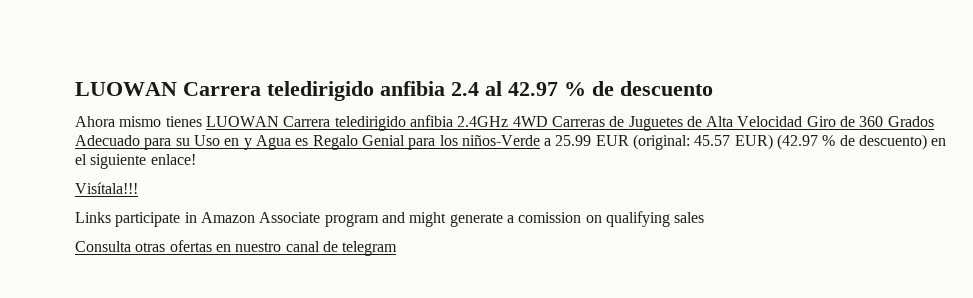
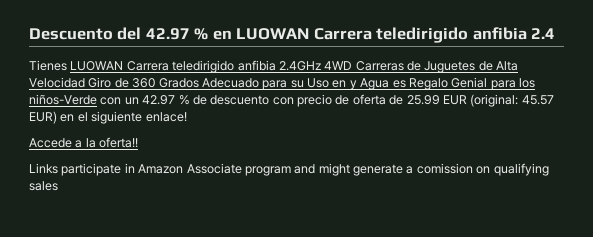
- LUOWAN Carrera teledirigido anfibia 2.4 al 42.97 % de descuento
- Ahora mismo tienes LUOWAN Carrera teledirigido anfibia 2.4GHz 4WD Carreras de Juguetes de Alta Velocidad Giro de 360 Grados Adecuado para su Uso en y Agua es Regalo Genial para los niños-Verde a 25.99 EUR (original: 45.57 EUR) (42.97 % de descuento) en el siguiente enlace!
+ Descuento del 42.97 % en LUOWAN Carrera teledirigido anfibia 2.4
+ Tienes LUOWAN Carrera teledirigido anfibia 2.4GHz 4WD Carreras de Juguetes de Alta Velocidad Giro de 360 Grados Adecuado para su Uso en y Agua es Regalo Genial para los niños-Verde con un 42.97 % de descuento con precio de oferta de 25.99 EUR (original: 45.57 EUR) en el siguiente enlace!
- Visítala!!!
+ Accede a la oferta!!
- Consulta otras ofertas en nuestro canal de telegram

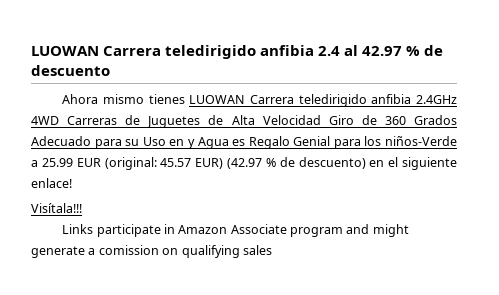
- Descuento del 42.97 % en LUOWAN Carrera teledirigido anfibia 2.4
- Tienes LUOWAN Carrera teledirigido anfibia 2.4GHz 4WD Carreras de Juguetes de Alta Velocidad Giro de 360 Grados Adecuado para su Uso en y Agua es Regalo Genial para los niños-Verde con un 42.97 % de descuento con precio de oferta de 25.99 EUR (original: 45.57 EUR) en el siguiente enlace!
+ LUOWAN Carrera teledirigido anfibia 2.4 al 42.97 % de descuento
+ Ahora mismo tienes LUOWAN Carrera teledirigido anfibia 2.4GHz 4WD Carreras de Juguetes de Alta Velocidad Giro de 360 Grados Adecuado para su Uso en y Agua es Regalo Genial para los niños-Verde a 25.99 EUR (original: 45.57 EUR) (42.97 % de descuento) en el siguiente enlace!
- Accede a la oferta!!
+ Visítala!!!

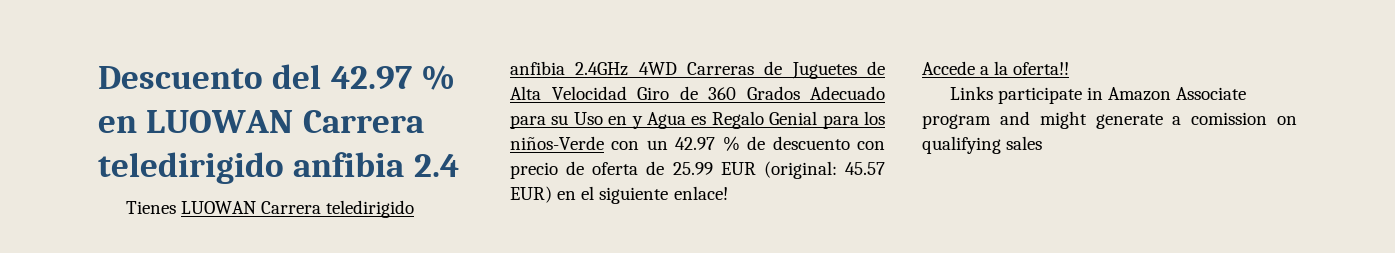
- LUOWAN Carrera teledirigido anfibia 2.4 al 42.97 % de descuento
- Ahora mismo tienes LUOWAN Carrera teledirigido anfibia 2.4GHz 4WD Carreras de Juguetes de Alta Velocidad Giro de 360 Grados Adecuado para su Uso en y Agua es Regalo Genial para los niños-Verde a 25.99 EUR (original: 45.57 EUR) (42.97 % de descuento) en el siguiente enlace!
+ Descuento del 42.97 % en LUOWAN Carrera teledirigido anfibia 2.4
+ Tienes LUOWAN Carrera teledirigido anfibia 2.4GHz 4WD Carreras de Juguetes de Alta Velocidad Giro de 360 Grados Adecuado para su Uso en y Agua es Regalo Genial para los niños-Verde con un 42.97 % de descuento con precio de oferta de 25.99 EUR (original: 45.57 EUR) en el siguiente enlace!
- Visítala!!!
+ Accede a la oferta!!

